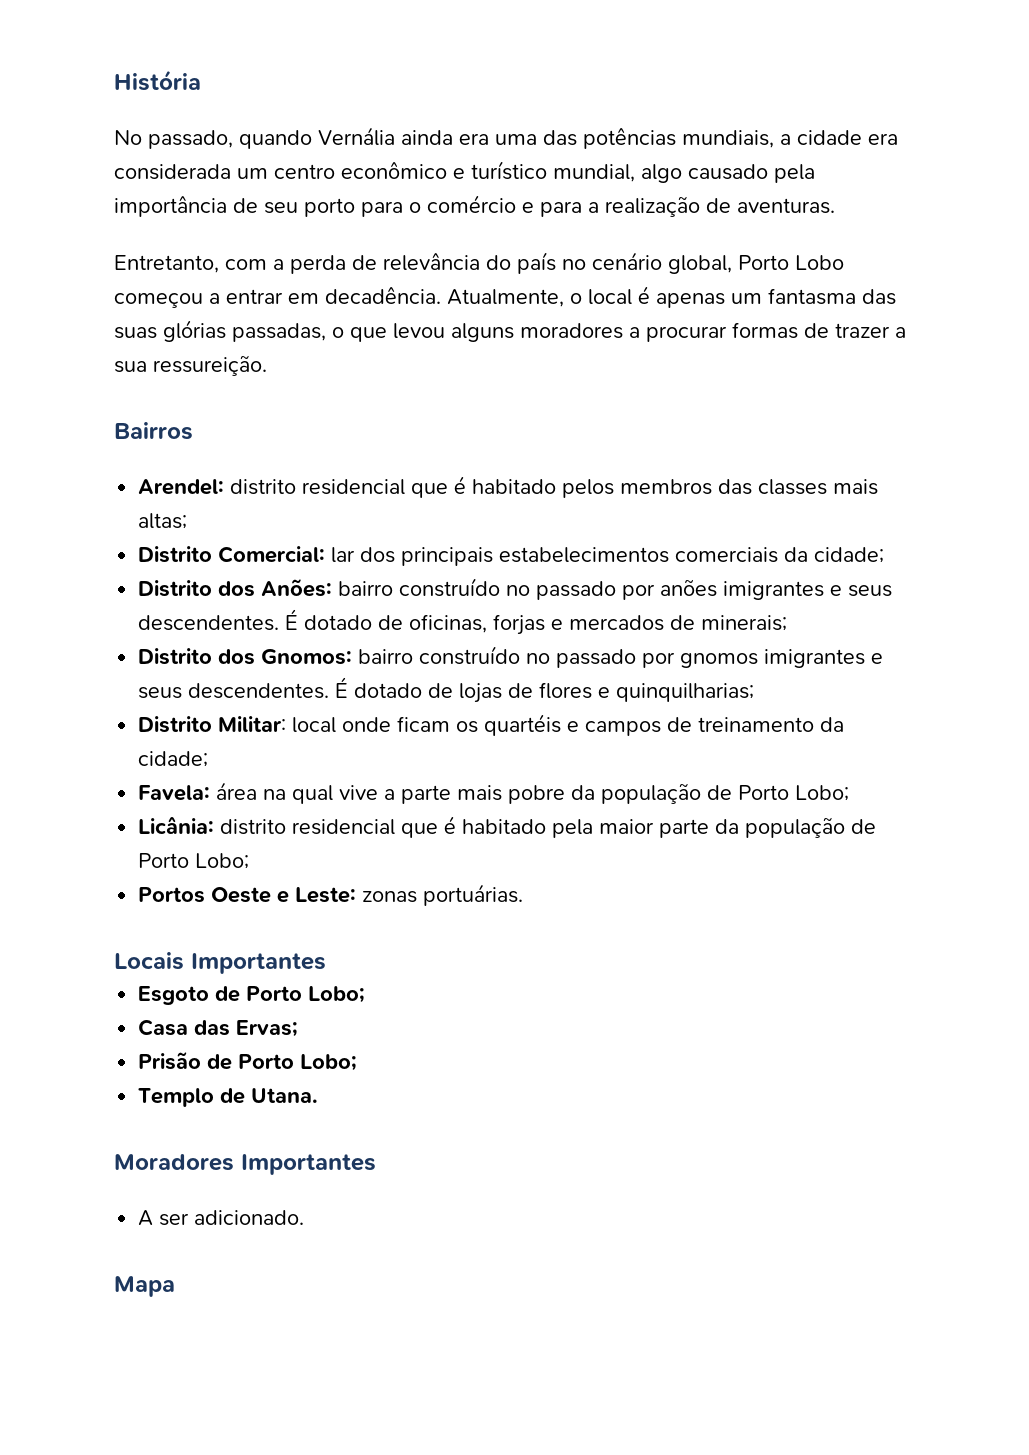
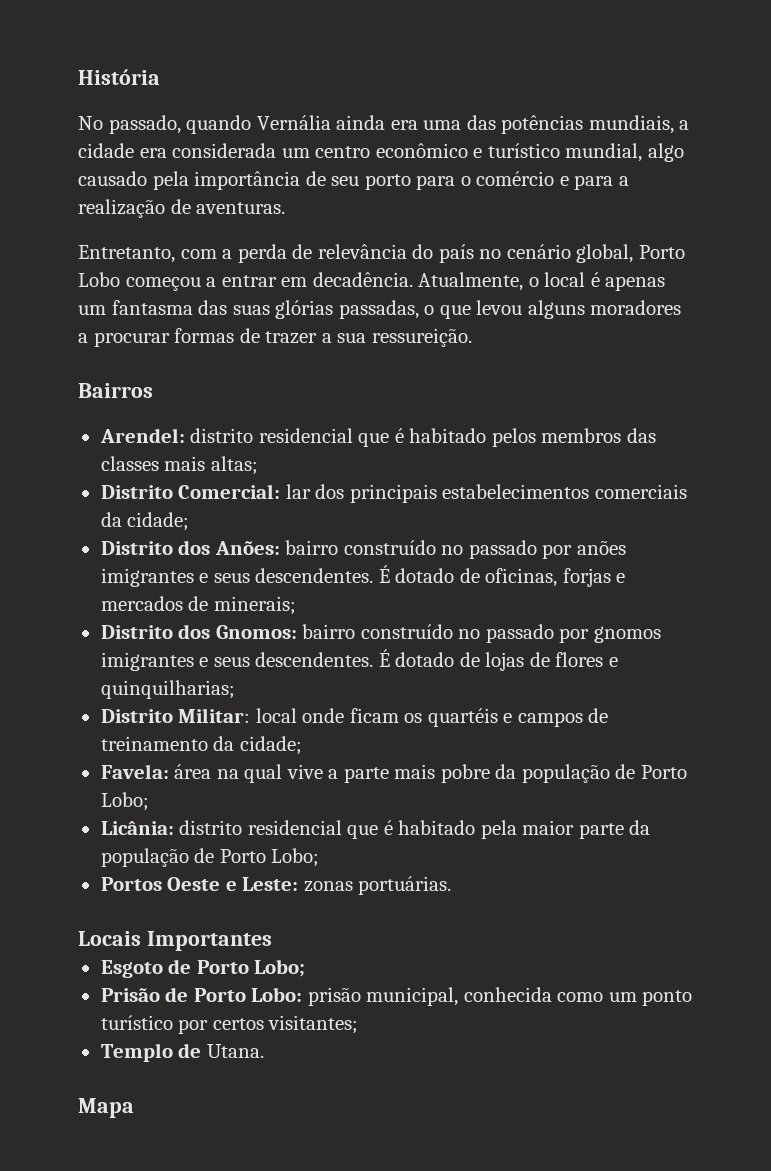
- Casa das Ervas;
- Prisão de Porto Lobo;
+ Prisão de Porto Lobo: prisão municipal, conhecida como um ponto turístico por certos visitantes;
  Templo de Utana.
- Moradores Importantes
- A ser adicionado.

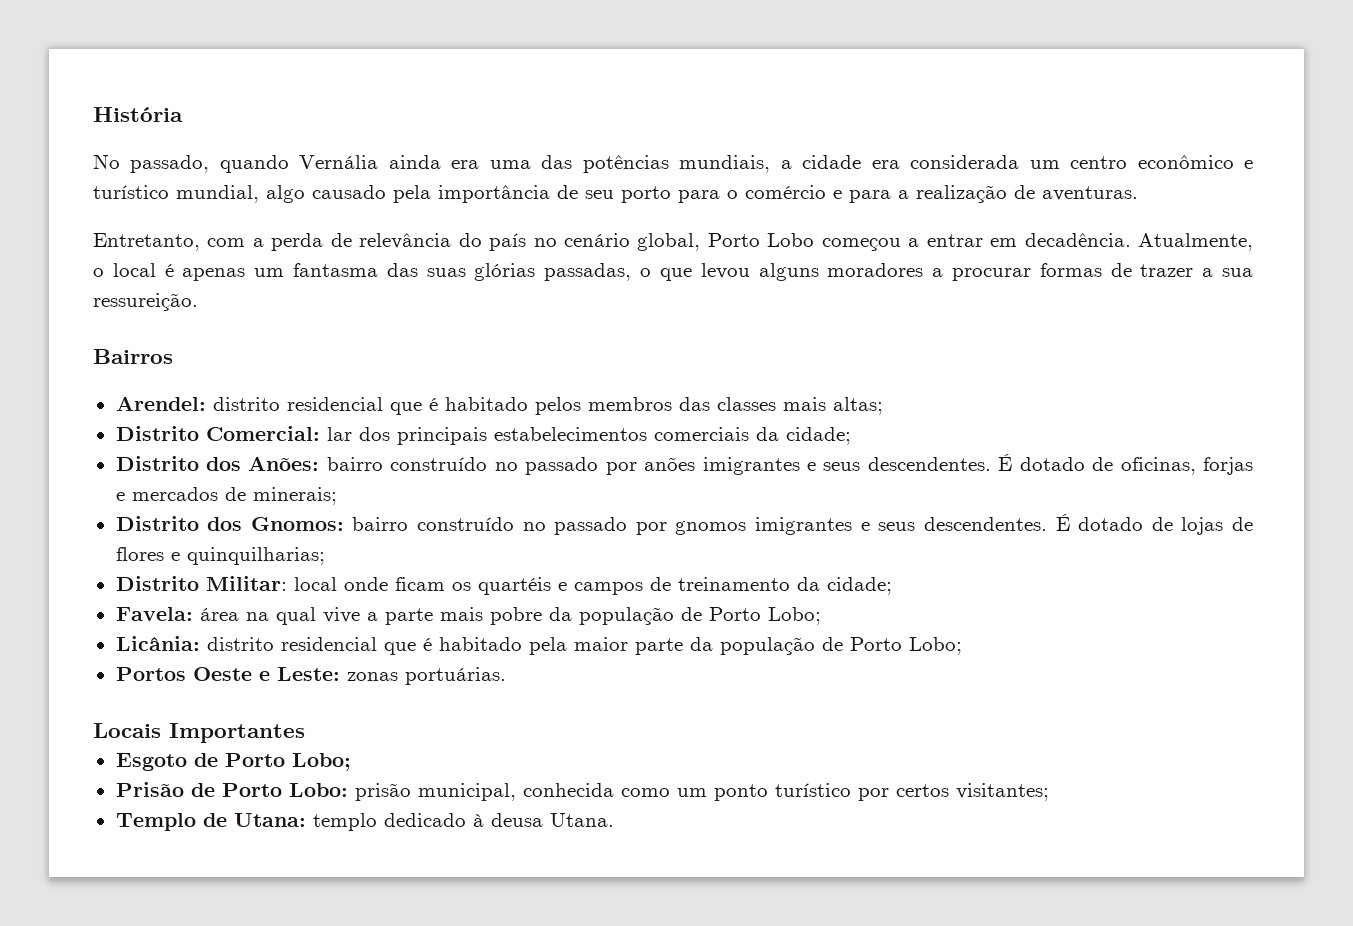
- Templo de Utana.
+ Templo de Utana: templo dedicado à deusa Utana.
- Mapa

